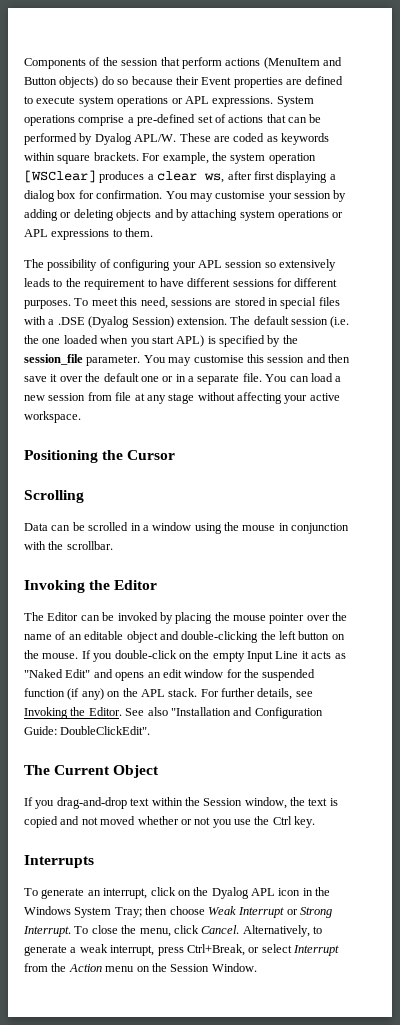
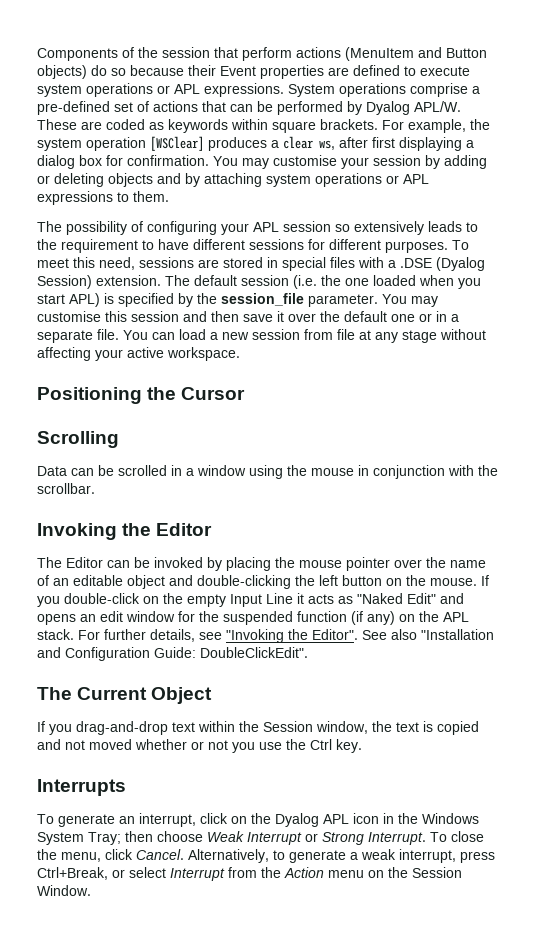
- For further details, see Invoking the Editor.
+ For further details, see "Invoking the Editor".

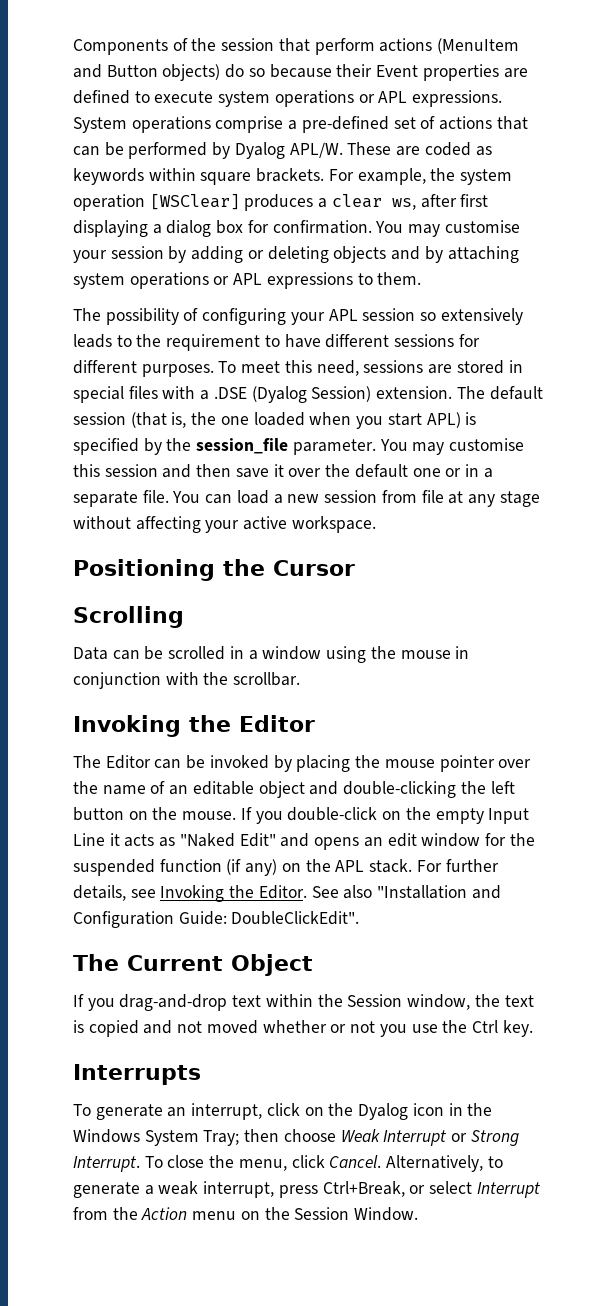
- The default session (i.e. the one loaded when you start APL) is specified by the session_file parameter.
+ The default session (that is, the one loaded when you start APL) is specified by the session_file parameter.
- For further details, see "Invoking the Editor".
+ For further details, see Invoking the Editor.
- To generate an interrupt, click on the Dyalog APL icon in the Windows System Tray; then choose Weak Interrupt or Strong Interrupt.
+ To generate an interrupt, click on the Dyalog icon in the Windows System Tray; then choose Weak Interrupt or Strong Interrupt.

